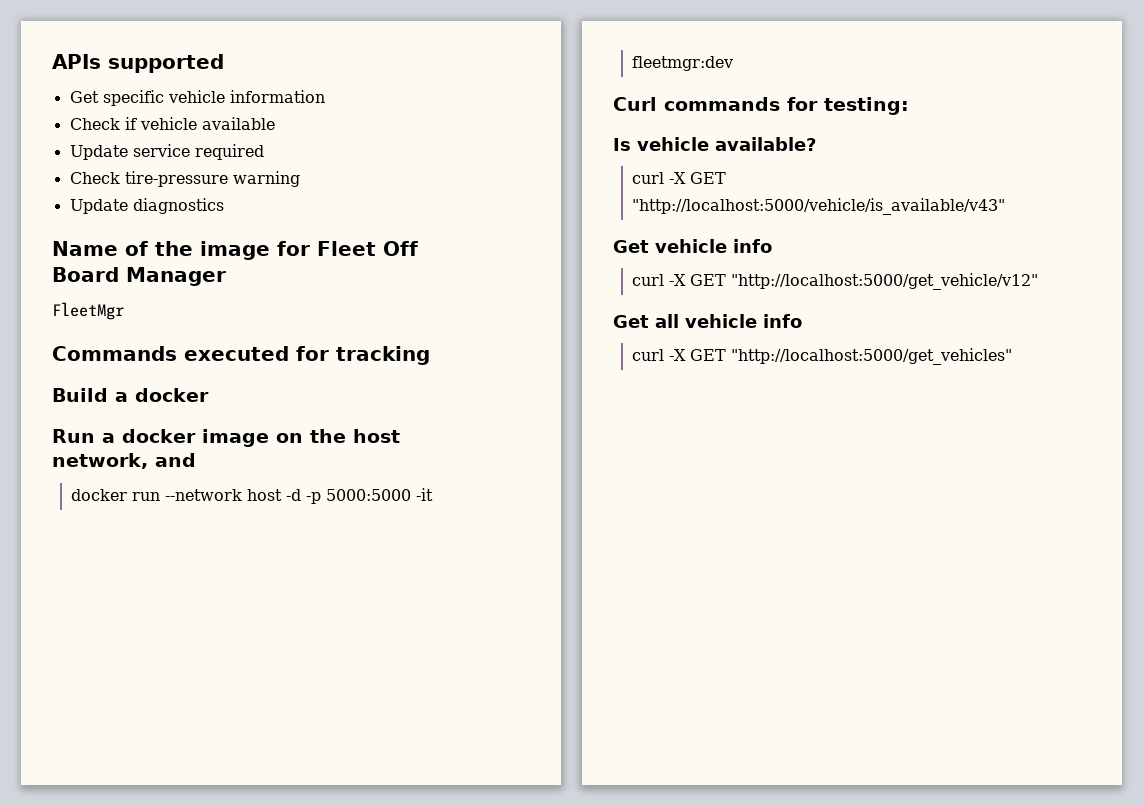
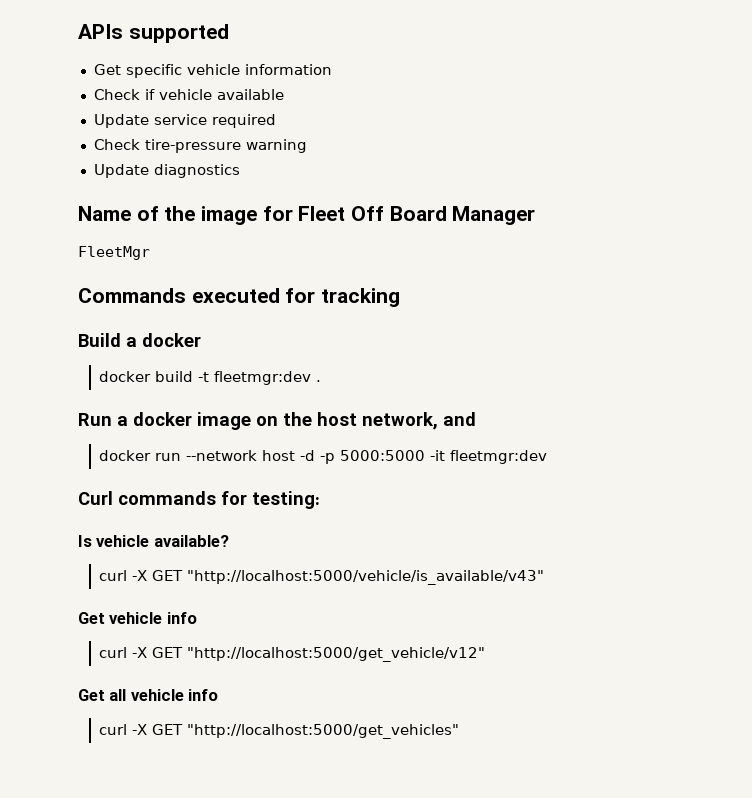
+ docker build -t fleetmgr:dev .

